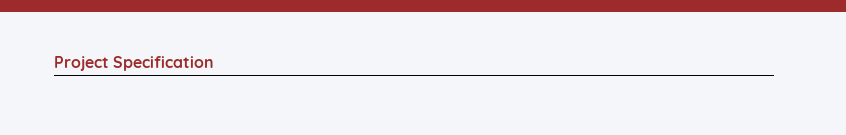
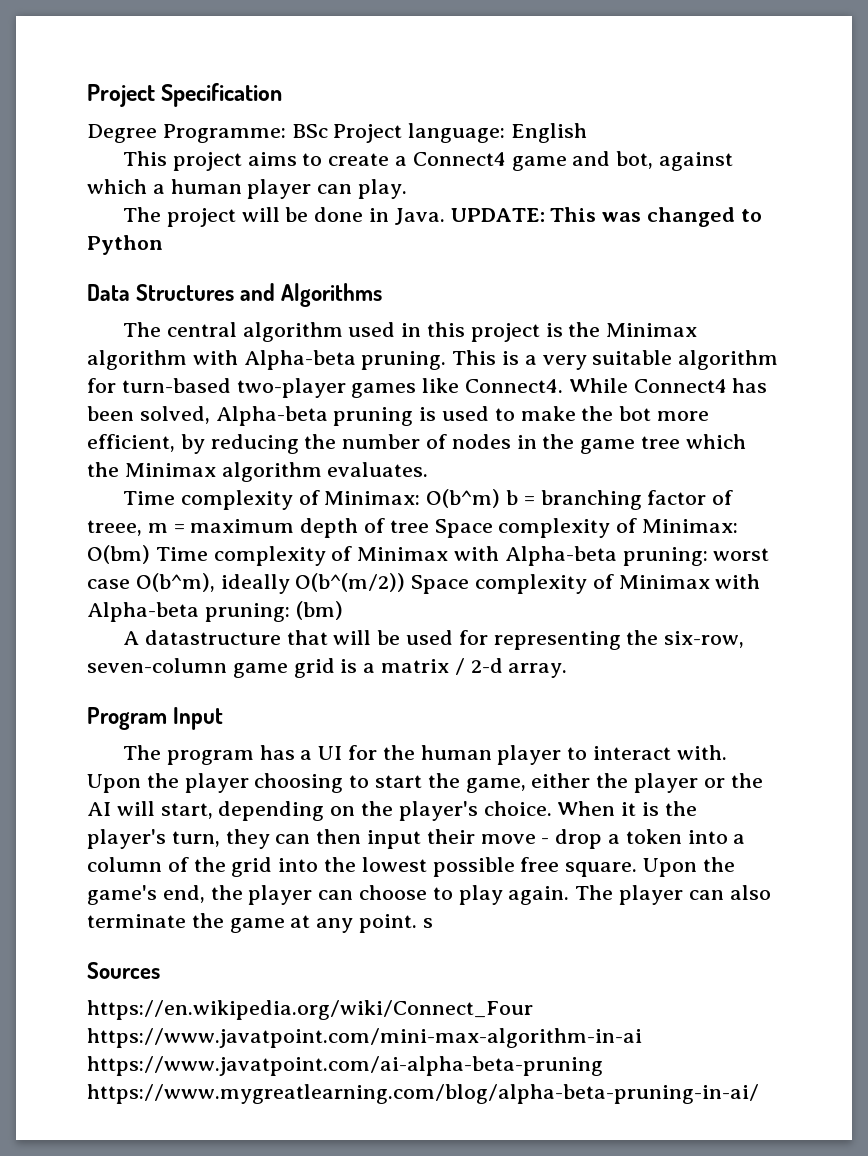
+ Degree Programme: BSc Project language: English
+ This project aims to create a Connect4 game and bot, against which a human player can play.
+ The project will be done in Java. UPDATE: This was changed to Python
+ Data Structures and Algorithms
+ The central algorithm used in this project is the Minimax algorithm with Alpha-beta pruning. This is a very suitable algorithm for turn-based two-player games like Connect4. While Connect4 has been solved, Alpha-beta pruning is used to make the bot more efficient, by reducing the number of nodes in the game tree which the Minimax algorithm evaluates.
+ Time complexity of Minimax: O(b^m) b = branching factor of treee, m = maximum depth of tree Space complexity of Minimax: O(bm) Time complexity of Minimax with Alpha-beta pruning: worst case O(b^m), ideally O(b^(m/2)) Space complexity of Minimax with Alpha-beta pruning: (bm)
+ A datastructure that will be used for representing the six-row, seven-column game grid is a matrix / 2-d array.
+ Program Input
+ The program has a UI for the human player to interact with. Upon the player choosing to start the game, either the player or the AI will start, depending on the player's choice. When it is the player's turn, they can then input their move - drop a token into a column of the grid into the lowest possible free square. Upon the game's end, the player can choose to play again. The player can also terminate the game at any point. s
+ Sources
+ https://en.wikipedia.org/wiki/Connect_Four https://www.javatpoint.com/mini-max-algorithm-in-ai https://www.javatpoint.com/ai-alpha-beta-pruning https://www.mygreatlearning.com/blog/alpha-beta-pruning-in-ai/

